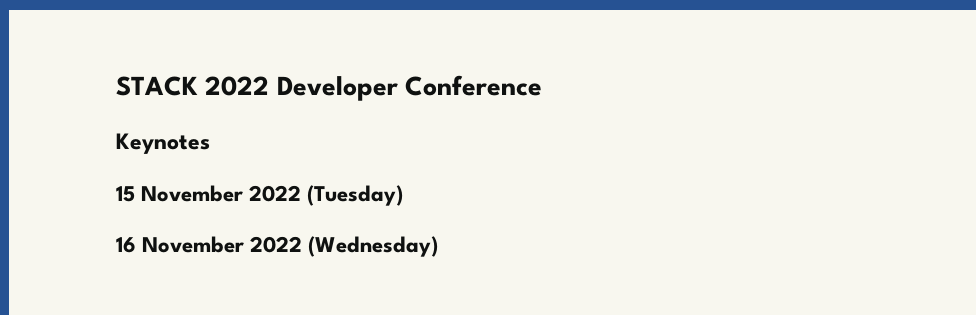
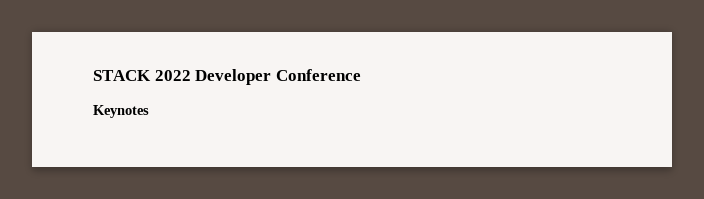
- 15 November 2022 (Tuesday)
- 16 November 2022 (Wednesday)

